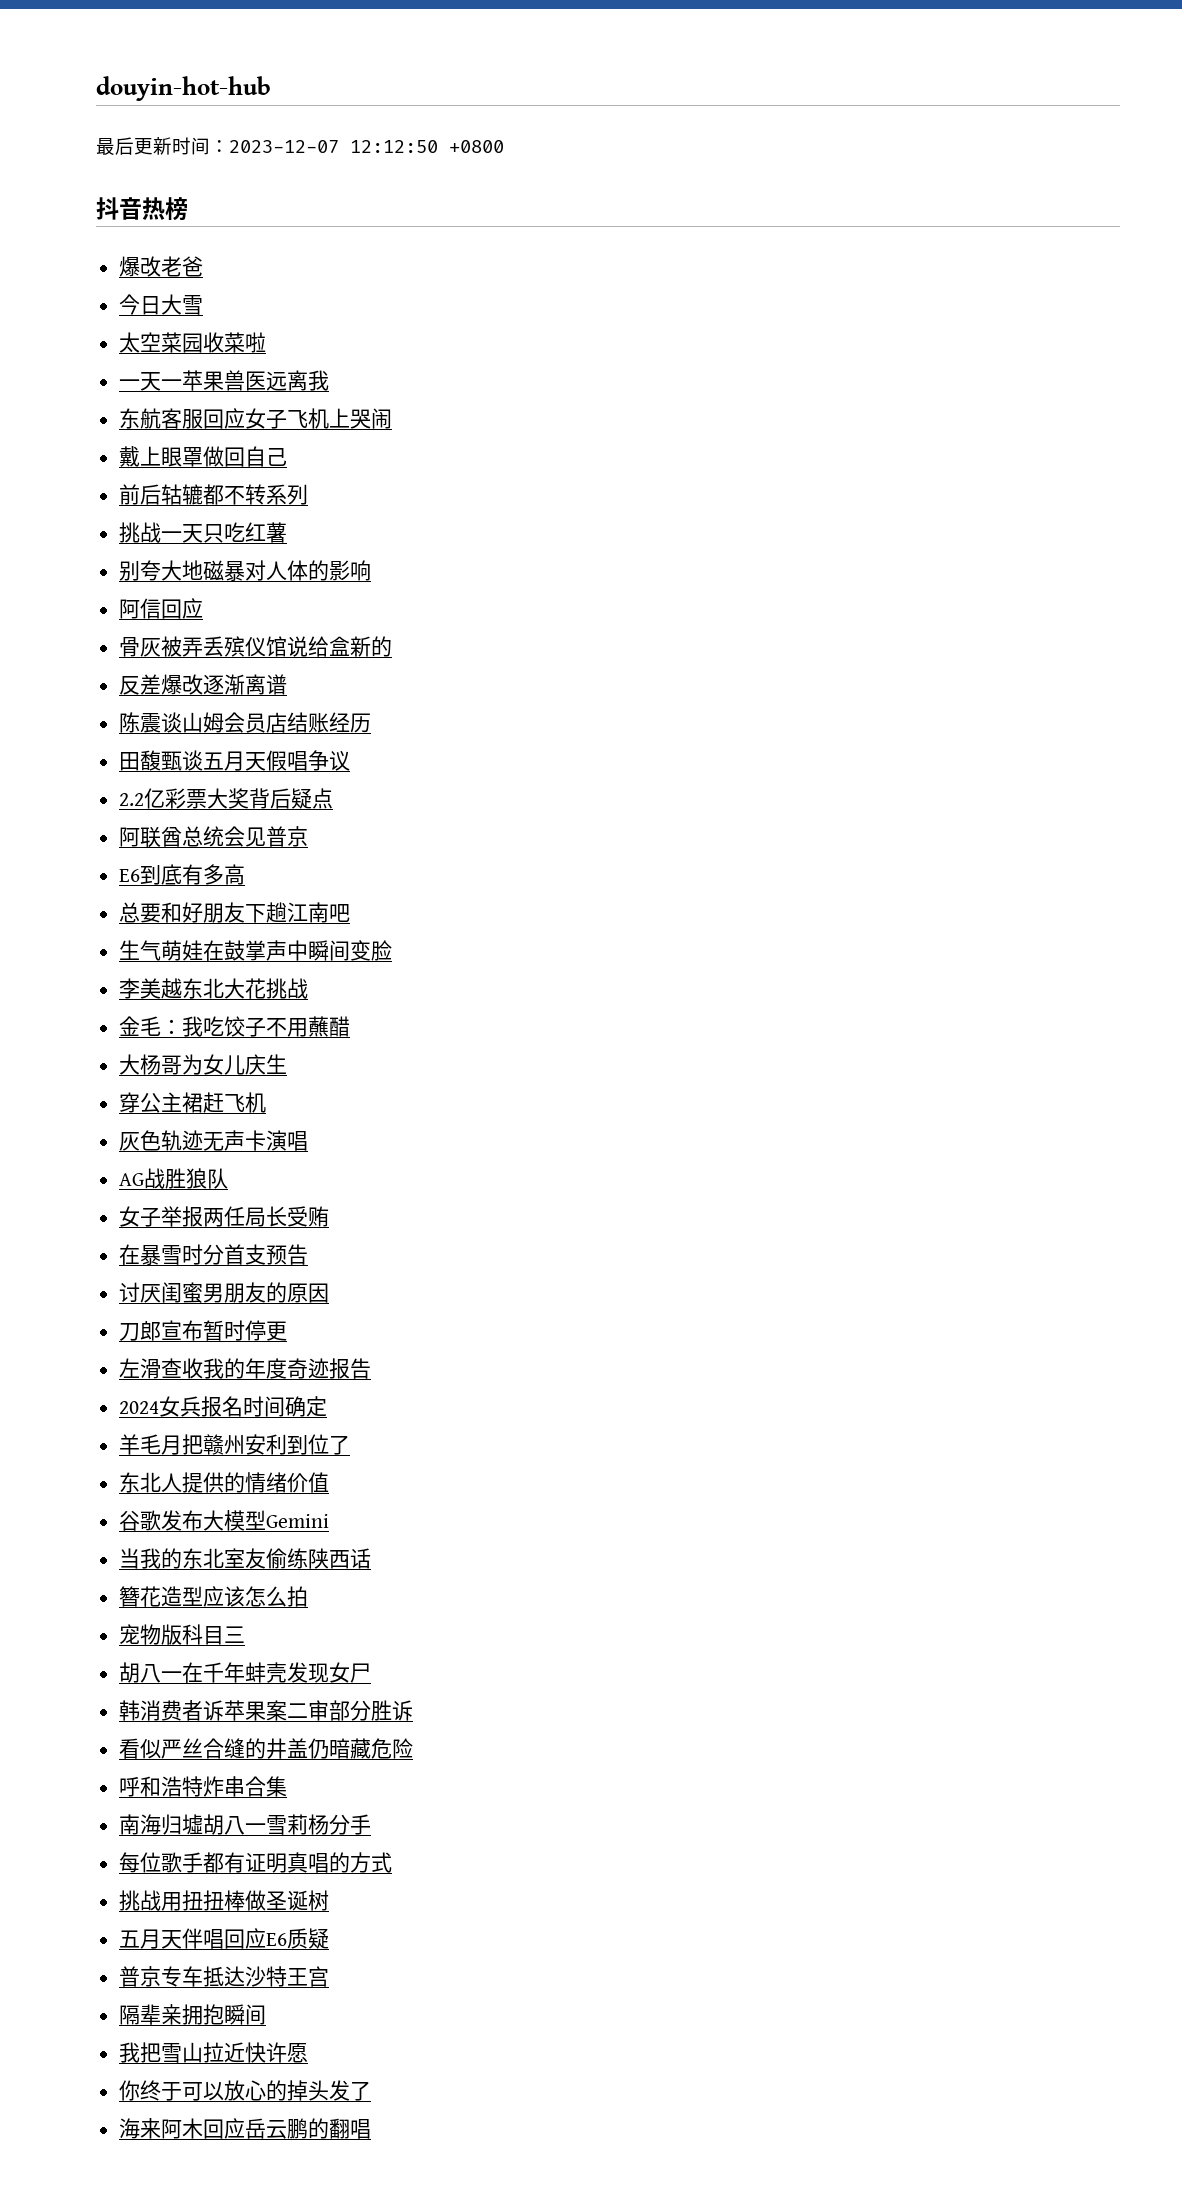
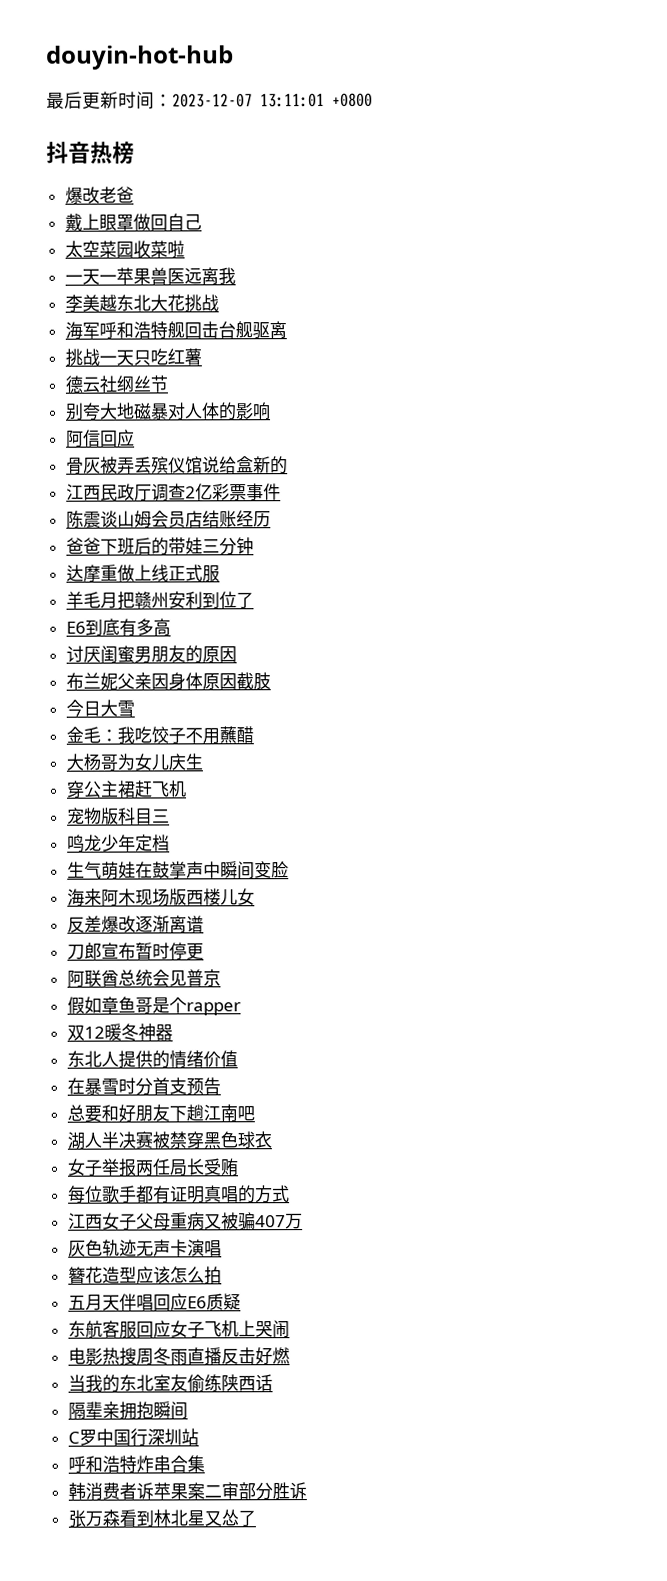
- 最后更新时间：2023-12-07 12:12:50 +0800
+ 最后更新时间：2023-12-07 13:11:01 +0800
- 今日大雪
+ 戴上眼罩做回自己
- 东航客服回应女子飞机上哭闹
- 戴上眼罩做回自己
- 前后轱辘都不转系列
+ 李美越东北大花挑战
+ 海军呼和浩特舰回击台舰驱离
+ 德云社纲丝节
- 反差爆改逐渐离谱
+ 江西民政厅调查2亿彩票事件
- 田馥甄谈五月天假唱争议
- 2.2亿彩票大奖背后疑点
- 阿联酋总统会见普京
+ 爸爸下班后的带娃三分钟
+ 达摩重做上线正式服
+ 羊毛月把赣州安利到位了
  E6到底有多高
- 总要和好朋友下趟江南吧
- 生气萌娃在鼓掌声中瞬间变脸
- 李美越东北大花挑战
+ 讨厌闺蜜男朋友的原因
+ 布兰妮父亲因身体原因截肢
+ 今日大雪
- 灰色轨迹无声卡演唱
- AG战胜狼队
+ 宠物版科目三
+ 鸣龙少年定档
+ 生气萌娃在鼓掌声中瞬间变脸
+ 海来阿木现场版西楼儿女
+ 反差爆改逐渐离谱
+ 刀郎宣布暂时停更
+ 阿联酋总统会见普京
+ 假如章鱼哥是个rapper
+ 双12暖冬神器
+ 东北人提供的情绪价值
+ 在暴雪时分首支预告
+ 总要和好朋友下趟江南吧
+ 湖人半决赛被禁穿黑色球衣
- 在暴雪时分首支预告
- 讨厌闺蜜男朋友的原因
- 刀郎宣布暂时停更
- 左滑查收我的年度奇迹报告
- 2024女兵报名时间确定
- 羊毛月把赣州安利到位了
- 东北人提供的情绪价值
- 谷歌发布大模型Gemini
+ 每位歌手都有证明真唱的方式
+ 江西女子父母重病又被骗407万
+ 灰色轨迹无声卡演唱
+ 簪花造型应该怎么拍
+ 五月天伴唱回应E6质疑
+ 东航客服回应女子飞机上哭闹
+ 电影热搜周冬雨直播反击好燃
- 簪花造型应该怎么拍
- 宠物版科目三
- 胡八一在千年蚌壳发现女尸
+ 隔辈亲拥抱瞬间
+ C罗中国行深圳站
+ 呼和浩特炸串合集
- 看似严丝合缝的井盖仍暗藏危险
- 呼和浩特炸串合集
- 南海归墟胡八一雪莉杨分手
- 每位歌手都有证明真唱的方式
- 挑战用扭扭棒做圣诞树
- 五月天伴唱回应E6质疑
- 普京专车抵达沙特王宫
- 隔辈亲拥抱瞬间
- 我把雪山拉近快许愿
- 你终于可以放心的掉头发了
- 海来阿木回应岳云鹏的翻唱
+ 张万森看到林北星又怂了

